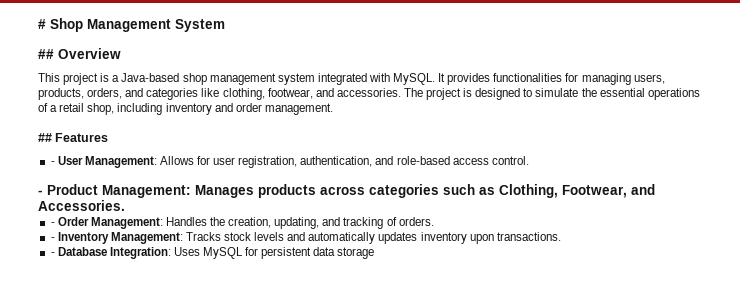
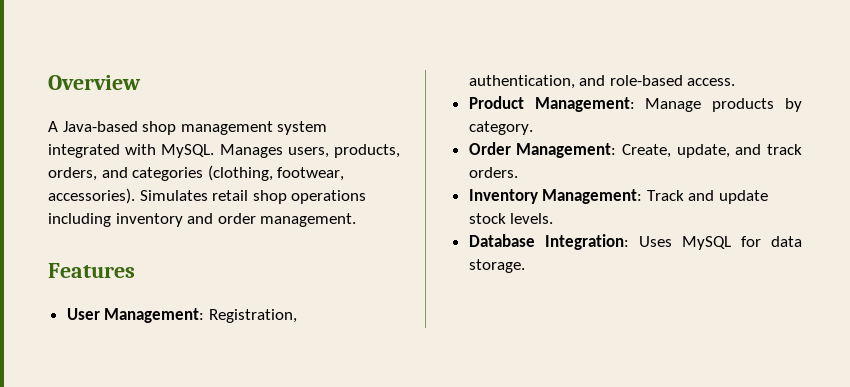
- # Shop Management System
- ## Overview
- This project is a Java-based shop management system integrated with MySQL.
+ Overview
+ A Java-based shop management system integrated with MySQL.
- It provides functionalities for managing users, products, orders, and categories like clothing, footwear, and accessories. The project is designed to simulate the essential operations of a retail shop, including inventory and order management.
+ Manages users, products, orders, and categories (clothing, footwear, accessories). Simulates retail shop operations including inventory and order management.
- ## Features
+ Features
- - User Management: Allows for user registration, authentication, and role-based access control.
- - Product Management: Manages products across categories such as Clothing, Footwear, and Accessories.
- - Order Management: Handles the creation, updating, and tracking of orders.
+ User Management: Registration, authentication, and role-based access.
+ Product Management: Manage products by category.
+ Order Management: Create, update, and track orders.
- - Inventory Management: Tracks stock levels and automatically updates inventory upon transactions.
- - Database Integration: Uses MySQL for persistent data storage
+ Inventory Management: Track and update stock levels.
+ Database Integration: Uses MySQL for data storage.

